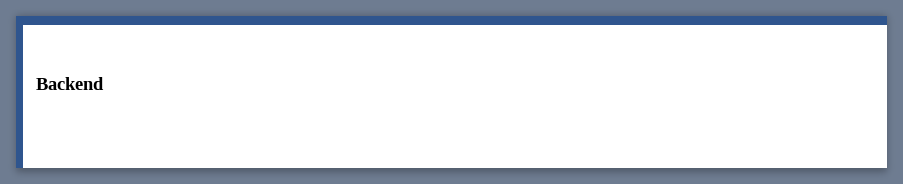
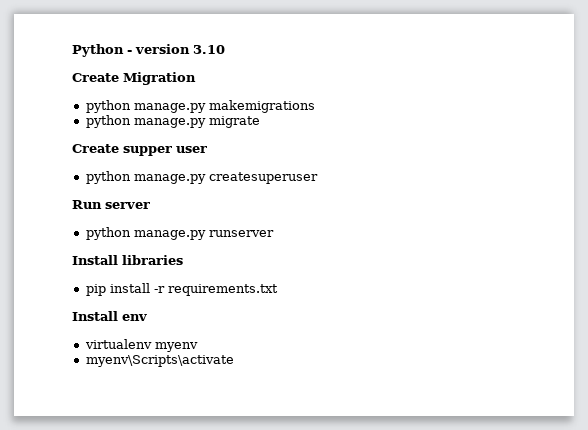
- Backend
+ Python - version 3.10
+ Create Migration
+ python manage.py makemigrations
+ python manage.py migrate
+ Create supper user
+ python manage.py createsuperuser
+ Run server
+ python manage.py runserver
+ Install libraries
+ pip install -r requirements.txt
+ Install env
+ virtualenv myenv
+ myenv\Scripts\activate

